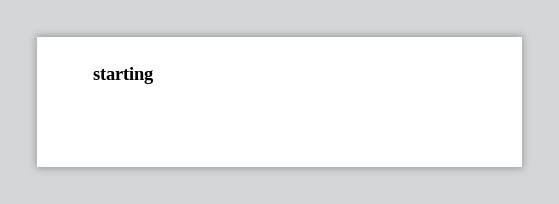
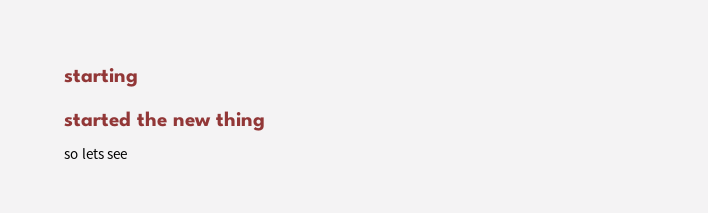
+ started the new thing
+ so lets see

